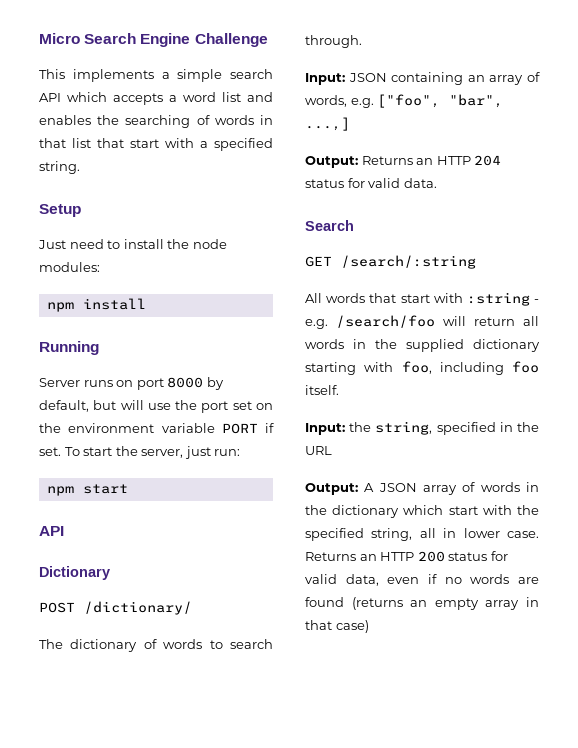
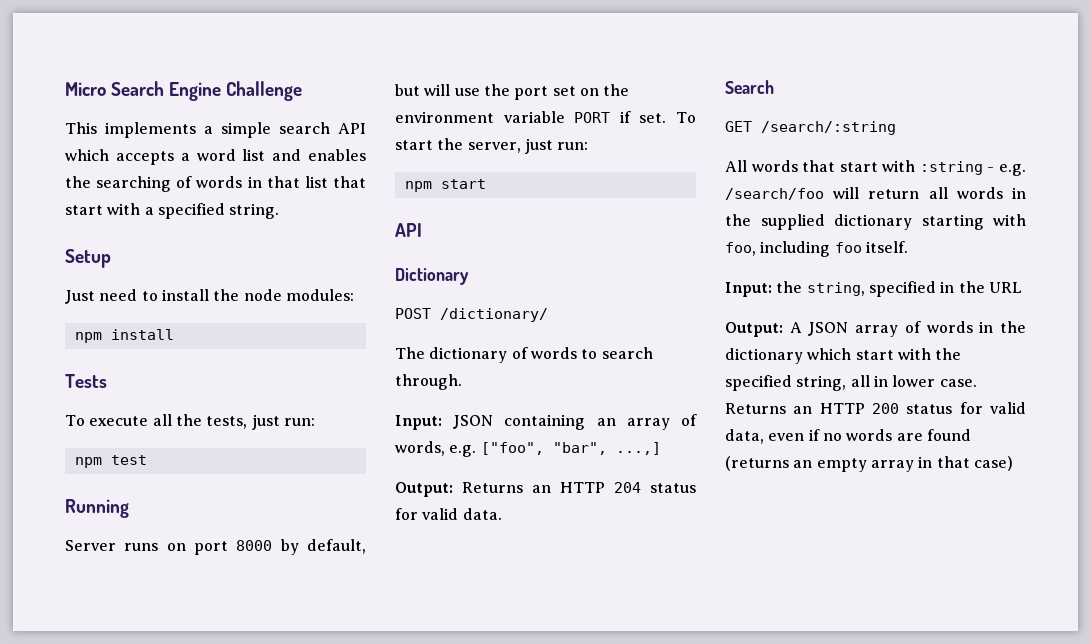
+ Tests
+ To execute all the tests, just run:
+ npm test

